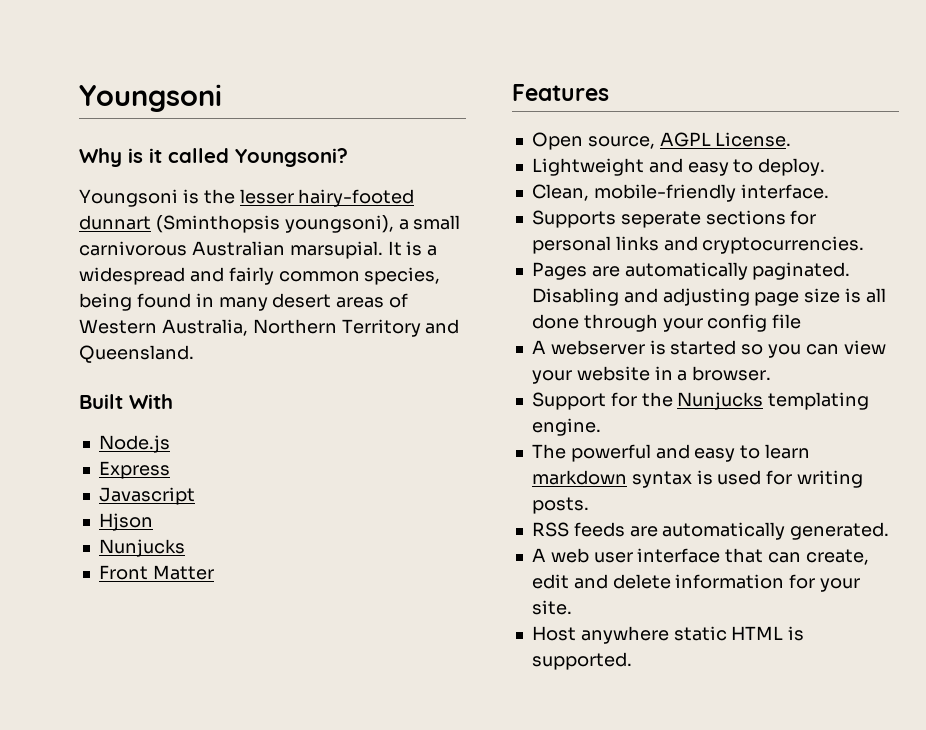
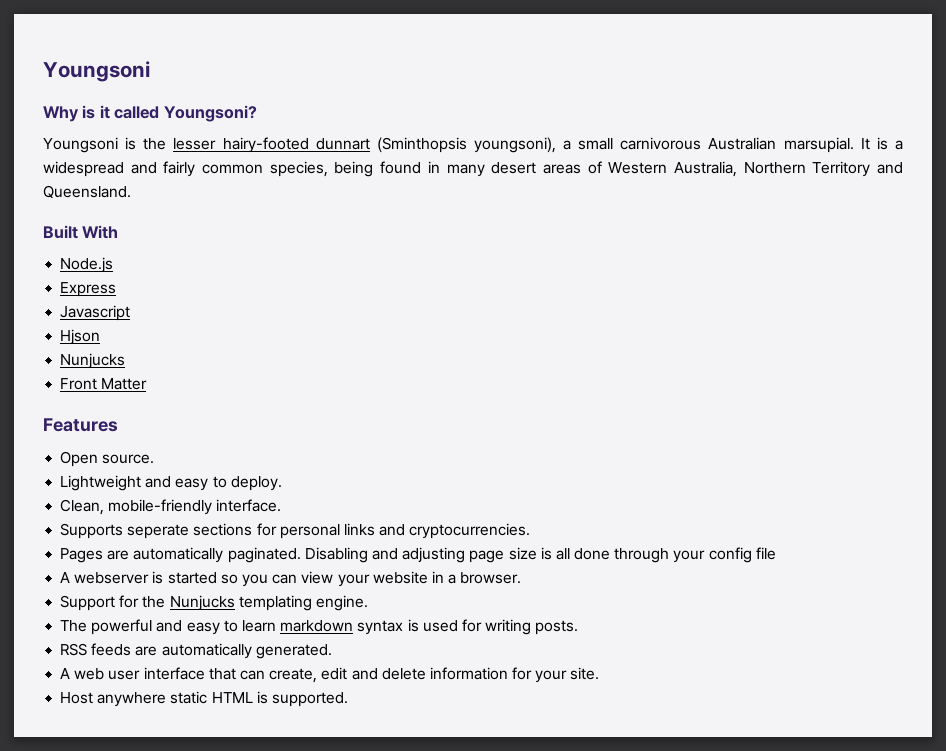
- Open source, AGPL License.
+ Open source.

